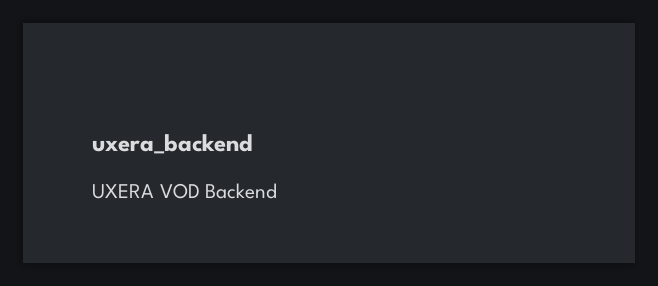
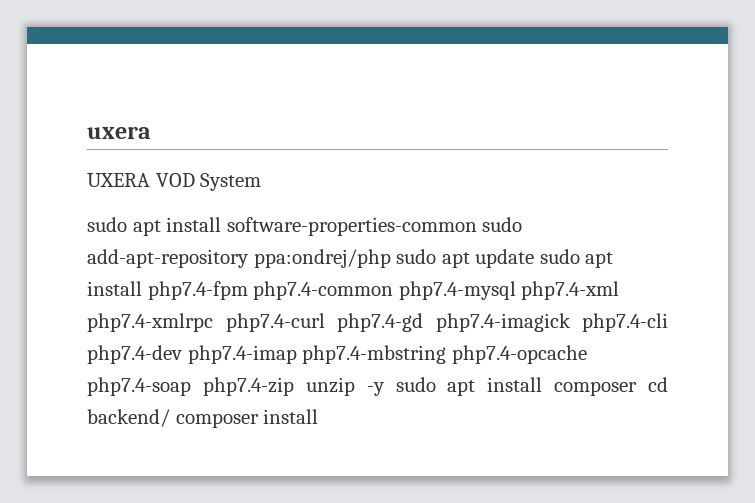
- uxera_backend
+ uxera
- UXERA VOD Backend
+ UXERA VOD System
+ sudo apt install software-properties-common sudo add-apt-repository ppa:ondrej/php sudo apt update sudo apt install php7.4-fpm php7.4-common php7.4-mysql php7.4-xml php7.4-xmlrpc php7.4-curl php7.4-gd php7.4-imagick php7.4-cli php7.4-dev php7.4-imap php7.4-mbstring php7.4-opcache php7.4-soap php7.4-zip unzip -y sudo apt install composer cd backend/ composer install

